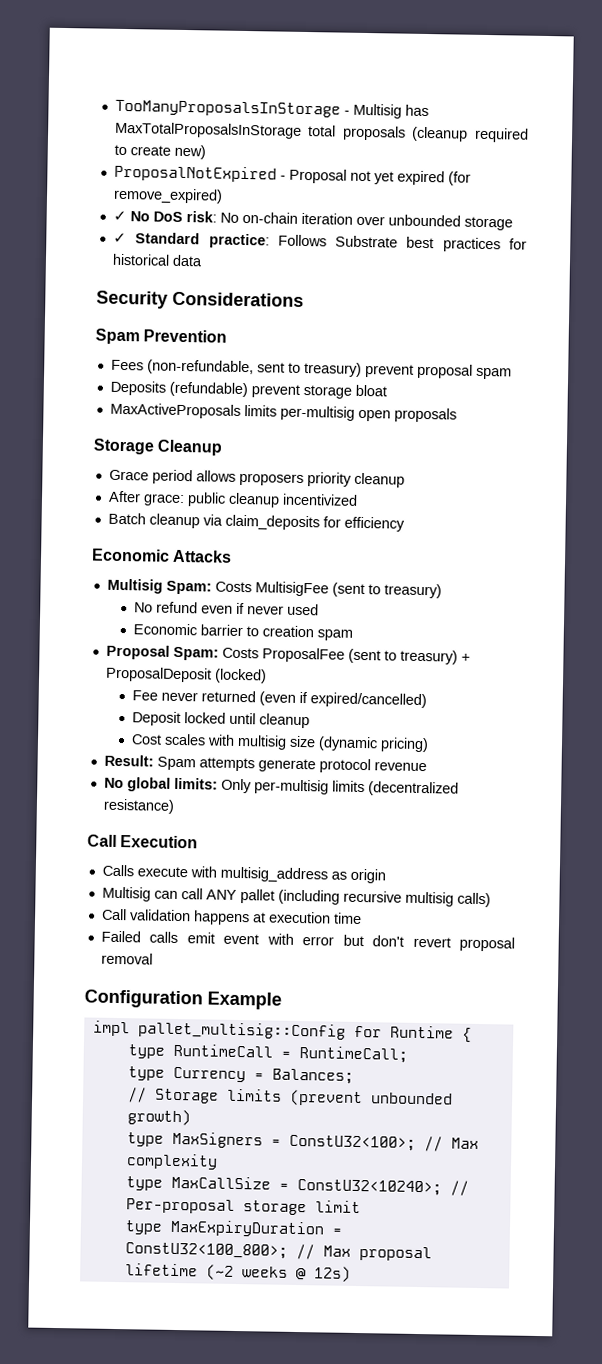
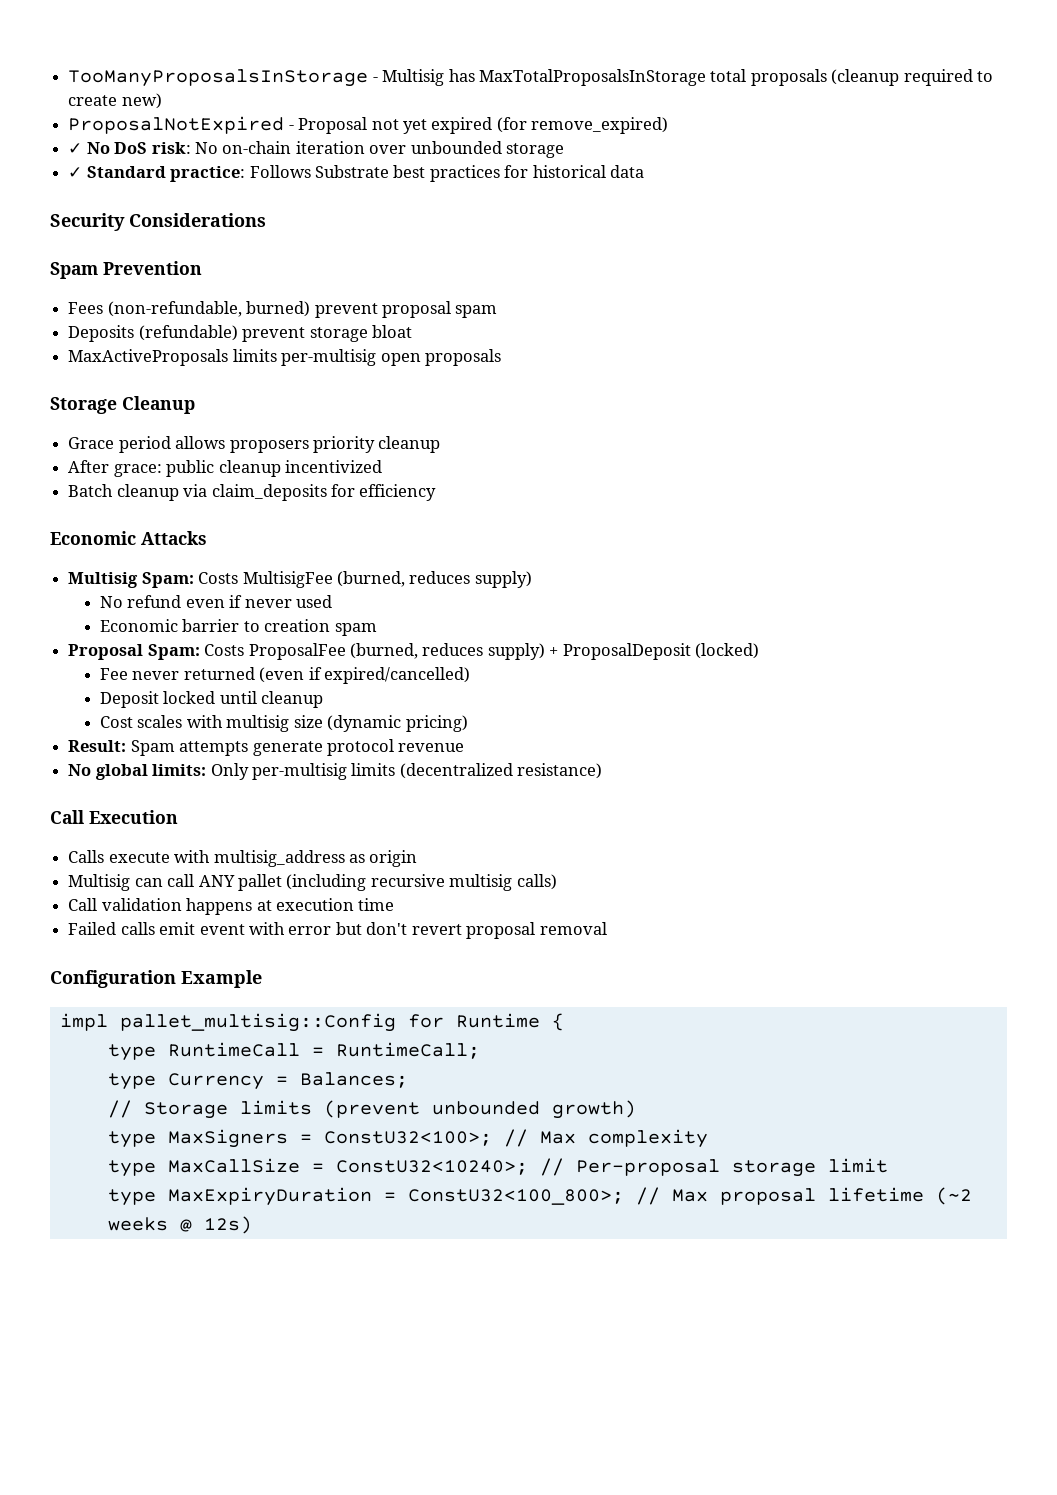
- Fees (non-refundable, sent to treasury) prevent proposal spam
+ Fees (non-refundable, burned) prevent proposal spam
- Multisig Spam: Costs MultisigFee (sent to treasury)
+ Multisig Spam: Costs MultisigFee (burned, reduces supply)
- Proposal Spam: Costs ProposalFee (sent to treasury) + ProposalDeposit (locked)
+ Proposal Spam: Costs ProposalFee (burned, reduces supply) + ProposalDeposit (locked)

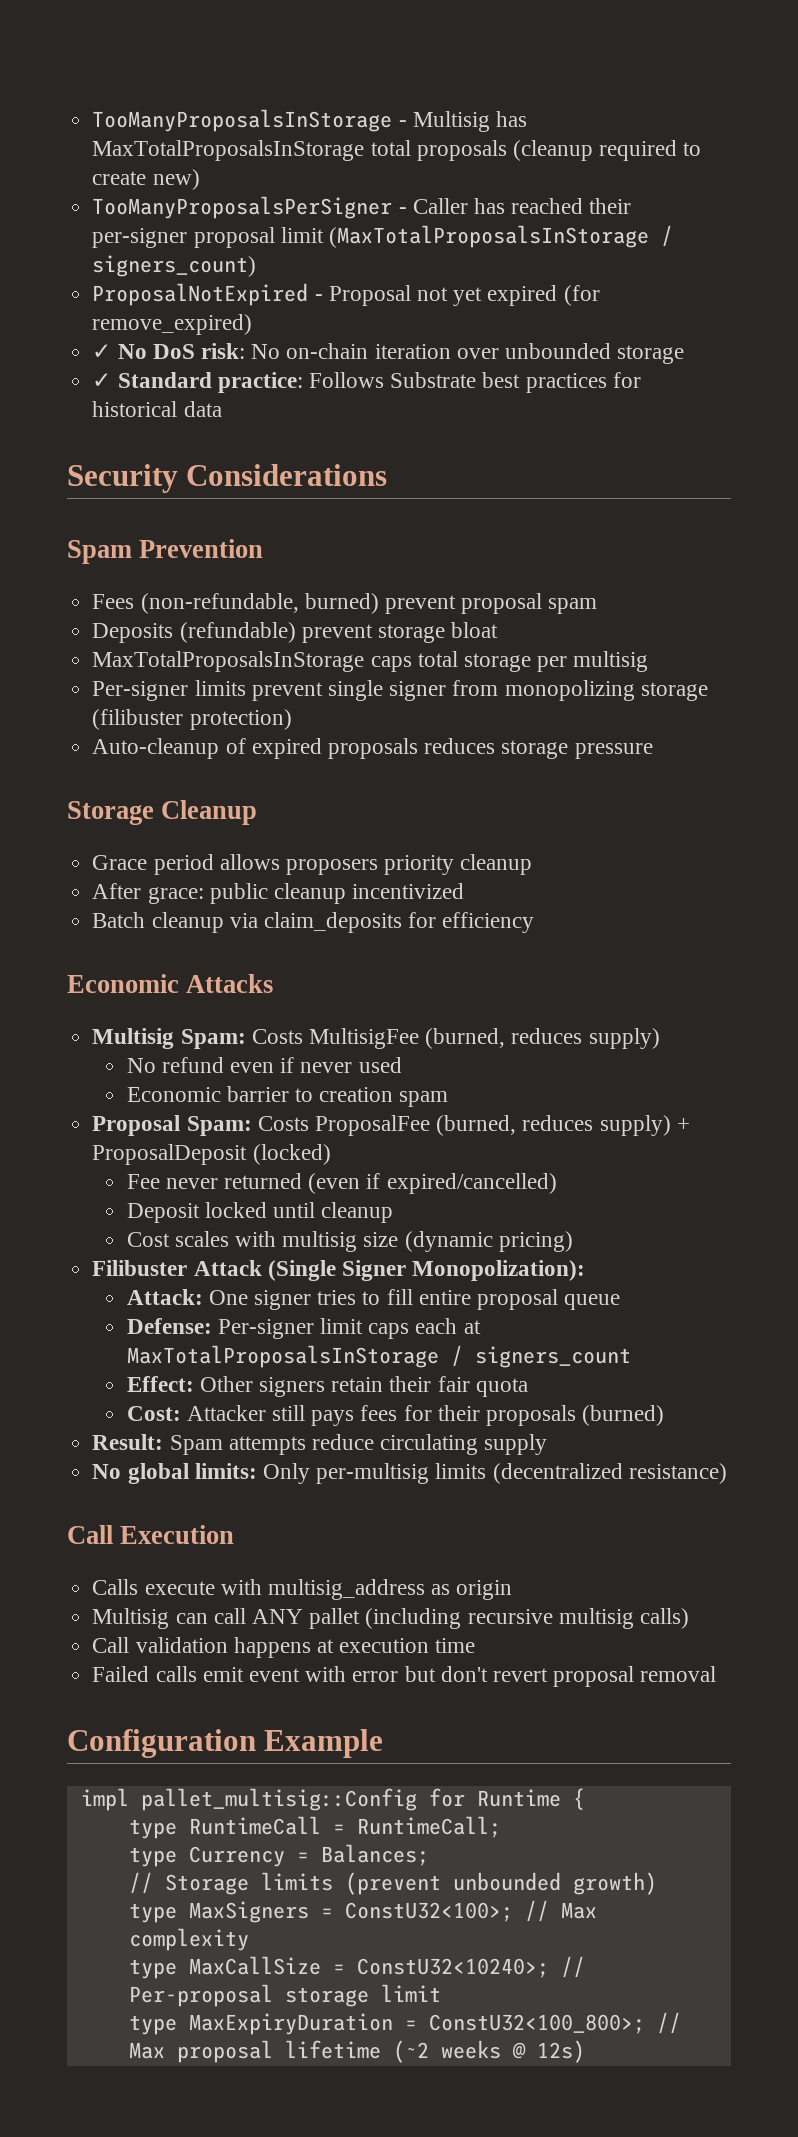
+ TooManyProposalsPerSigner - Caller has reached their per-signer proposal limit (MaxTotalProposalsInStorage / signers_count)
- MaxActiveProposals limits per-multisig open proposals
+ MaxTotalProposalsInStorage caps total storage per multisig
+ Per-signer limits prevent single signer from monopolizing storage (filibuster protection)
+ Auto-cleanup of expired proposals reduces storage pressure
+ Filibuster Attack (Single Signer Monopolization):
+ Attack: One signer tries to fill entire proposal queue
+ Defense: Per-signer limit caps each at MaxTotalProposalsInStorage / signers_count
+ Effect: Other signers retain their fair quota
+ Cost: Attacker still pays fees for their proposals (burned)
- Result: Spam attempts generate protocol revenue
+ Result: Spam attempts reduce circulating supply

